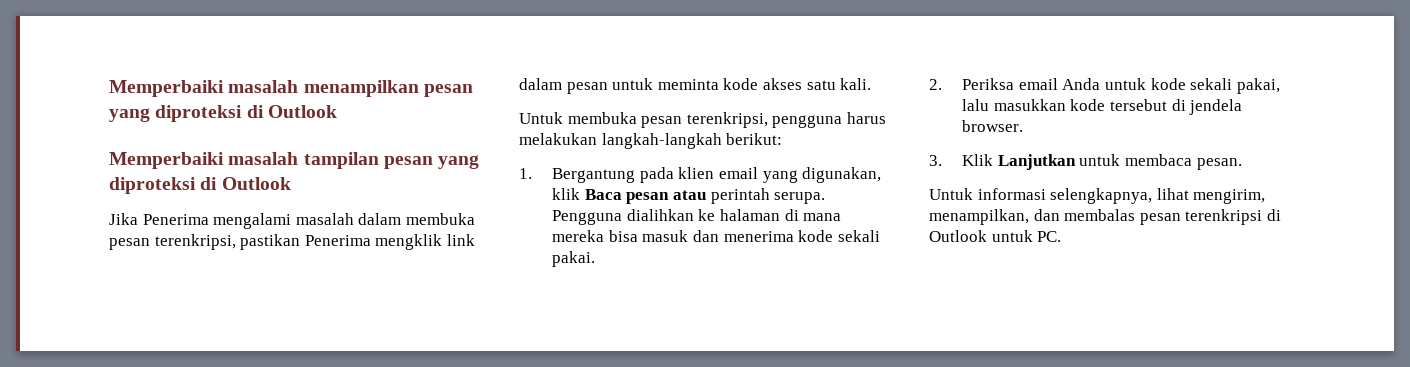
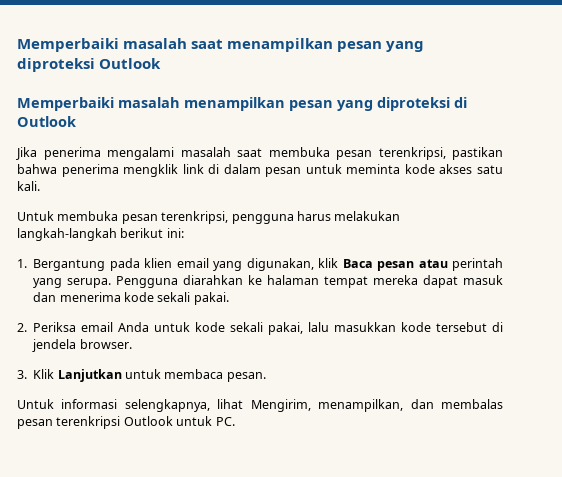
+ Memperbaiki masalah saat menampilkan pesan yang diproteksi Outlook
- Memperbaiki masalah tampilan pesan yang diproteksi di Outlook
- Jika Penerima mengalami masalah dalam membuka pesan terenkripsi, pastikan Penerima mengklik link dalam pesan untuk meminta kode akses satu kali.
+ Jika penerima mengalami masalah saat membuka pesan terenkripsi, pastikan bahwa penerima mengklik link di dalam pesan untuk meminta kode akses satu kali.
- Untuk membuka pesan terenkripsi, pengguna harus melakukan langkah-langkah berikut:
+ Untuk membuka pesan terenkripsi, pengguna harus melakukan langkah-langkah berikut ini:
- 1. Bergantung pada klien email yang digunakan, klik Baca pesan atau perintah serupa.
+ 1. Bergantung pada klien email yang digunakan, klik Baca pesan atau perintah yang serupa.
- Pengguna dialihkan ke halaman di mana mereka bisa masuk dan menerima kode sekali pakai.
+ Pengguna diarahkan ke halaman tempat mereka dapat masuk dan menerima kode sekali pakai.
- Untuk informasi selengkapnya, lihat mengirim, menampilkan, dan membalas pesan terenkripsi di Outlook untuk PC.
+ Untuk informasi selengkapnya, lihat Mengirim, menampilkan, dan membalas pesan terenkripsi Outlook untuk PC.

